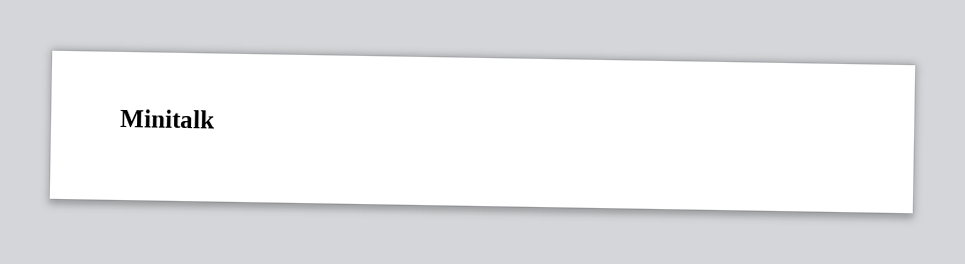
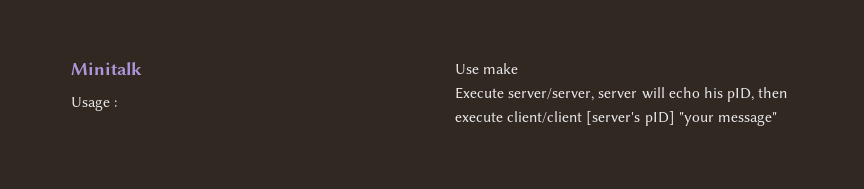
+ Usage :
+ Use make
+ Execute server/server, server will echo his pID, then execute client/client [server's pID] "your message"

